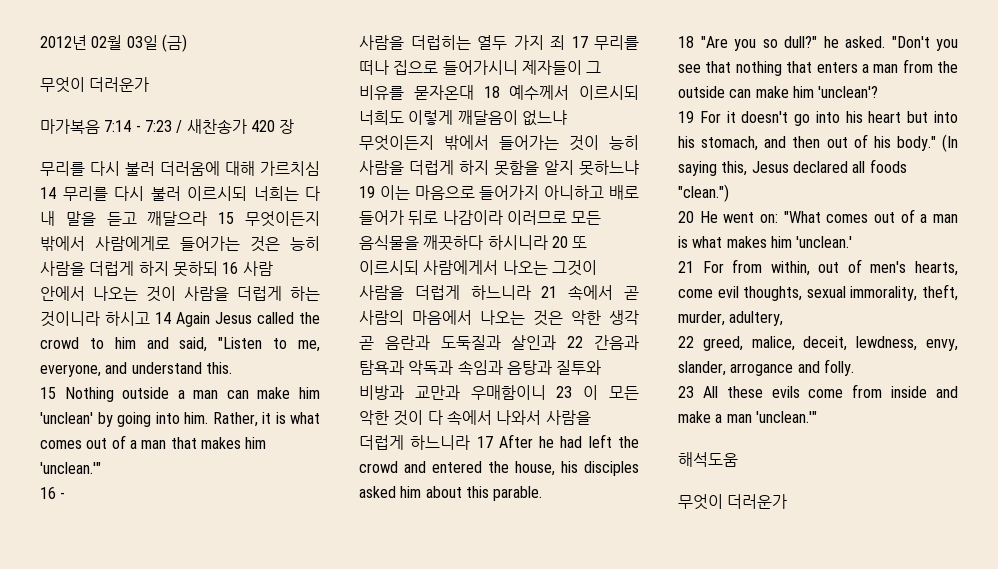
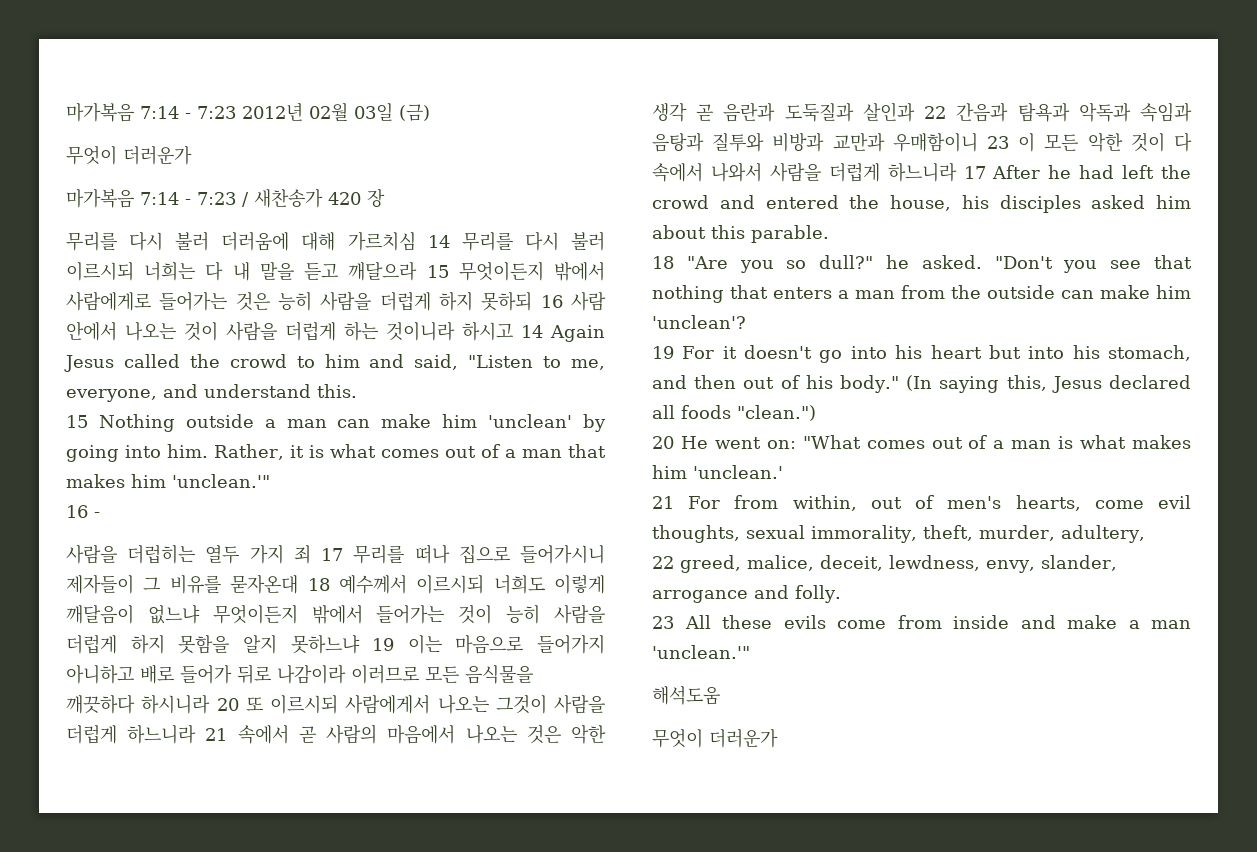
- 2012년 02월 03일 (금)
+ 마가복음 7:14 - 7:23 2012년 02월 03일 (금)

